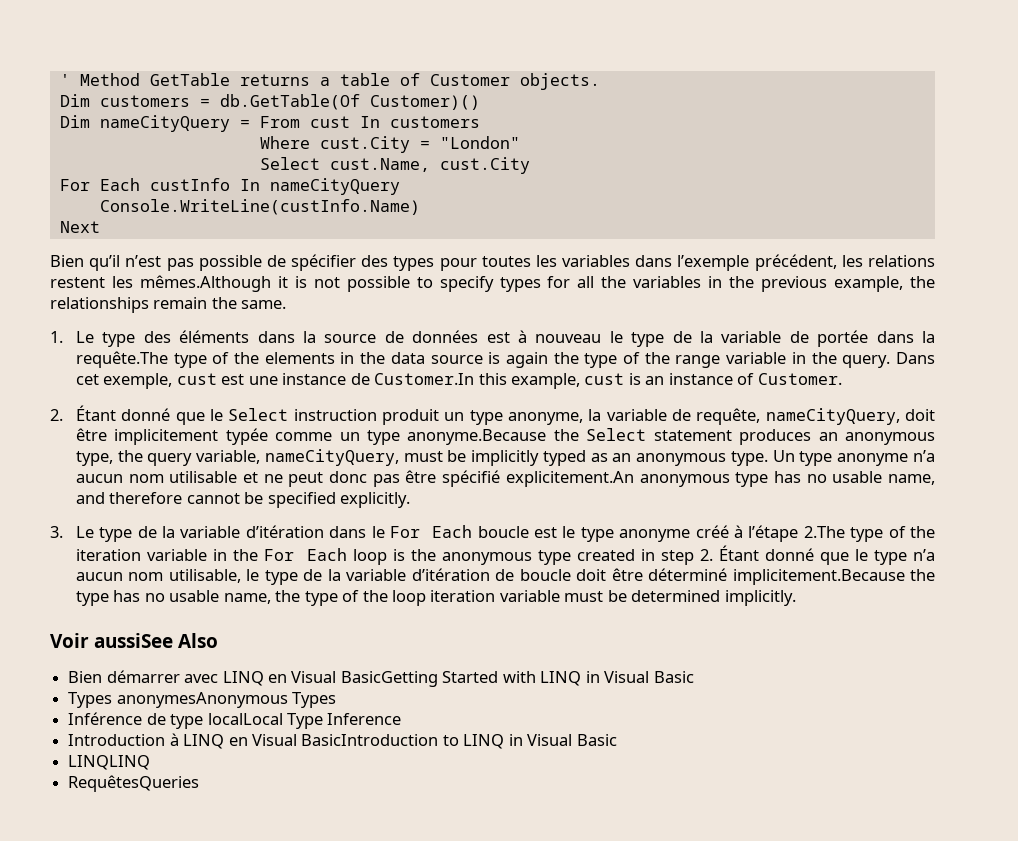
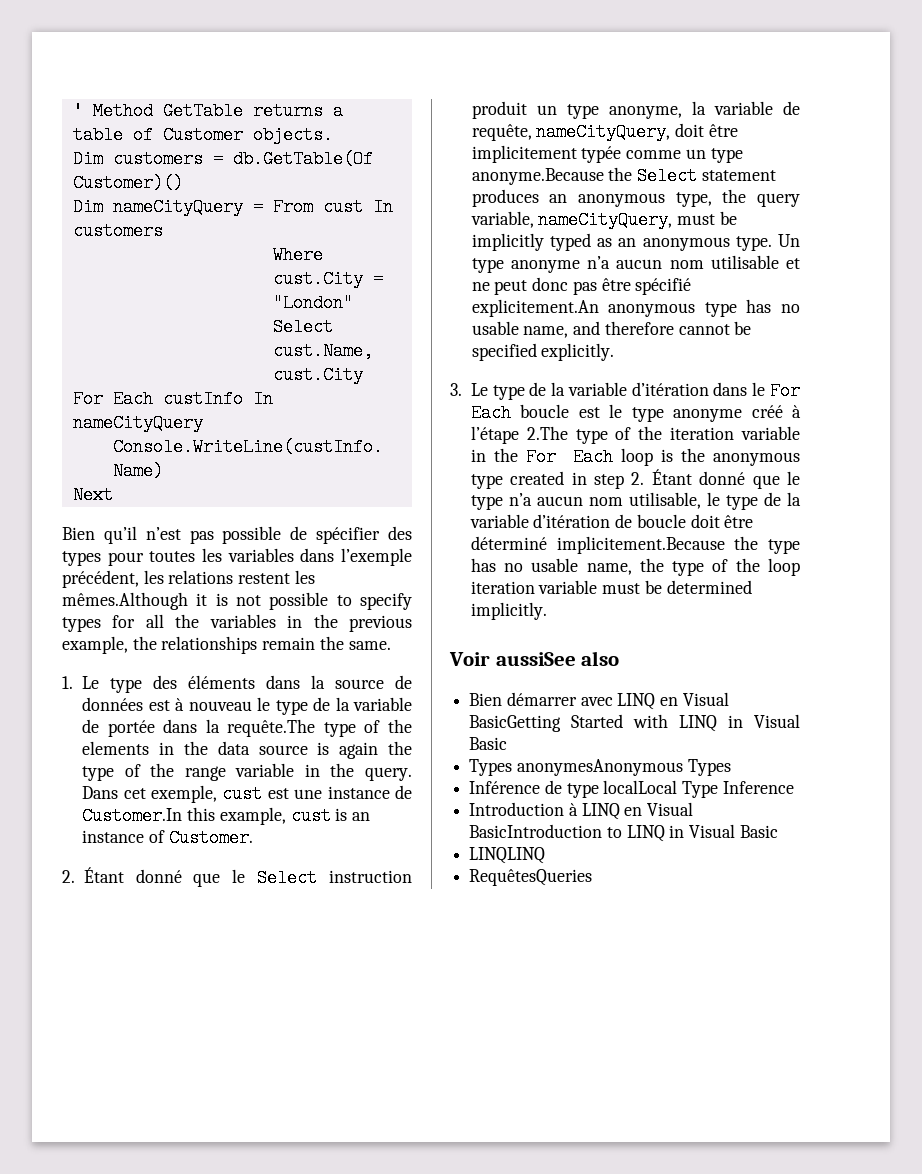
- Voir aussiSee Also
+ Voir aussiSee also

